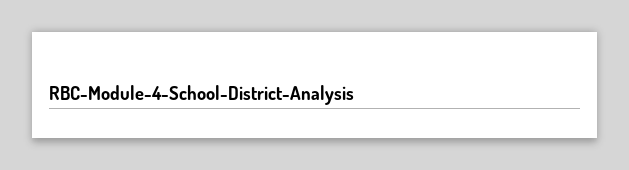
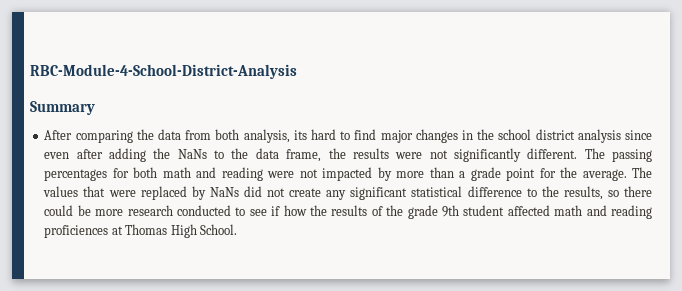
+ Summary
+ After comparing the data from both analysis, its hard to find major changes in the school district analysis since even after adding the NaNs to the data frame, the results were not significantly different. The passing percentages for both math and reading were not impacted by more than a grade point for the average. The values that were replaced by NaNs did not create any significant statistical difference to the results, so there could be more research conducted to see if how the results of the grade 9th student affected math and reading proficiences at Thomas High School.

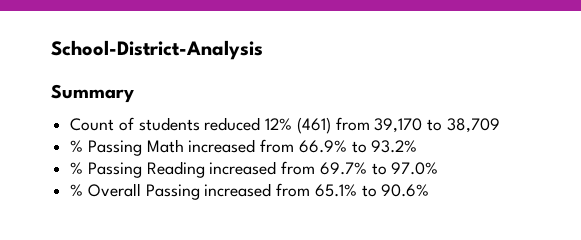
- RBC-Module-4-School-District-Analysis
+ School-District-Analysis
- After comparing the data from both analysis, its hard to find major changes in the school district analysis since even after adding the NaNs to the data frame, the results were not significantly different. The passing percentages for both math and reading were not impacted by more than a grade point for the average. The values that were replaced by NaNs did not create any significant statistical difference to the results, so there could be more research conducted to see if how the results of the grade 9th student affected math and reading proficiences at Thomas High School.
+ Count of students reduced 12% (461) from 39,170 to 38,709
+ % Passing Math increased from 66.9% to 93.2%
+ % Passing Reading increased from 69.7% to 97.0%
+ % Overall Passing increased from 65.1% to 90.6%

